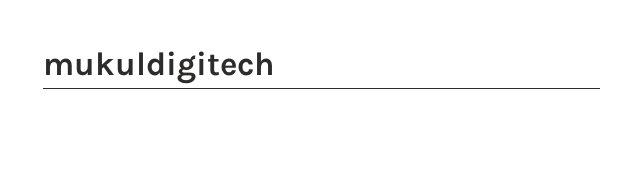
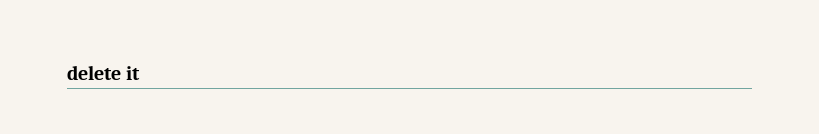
- mukuldigitech
+ delete it

